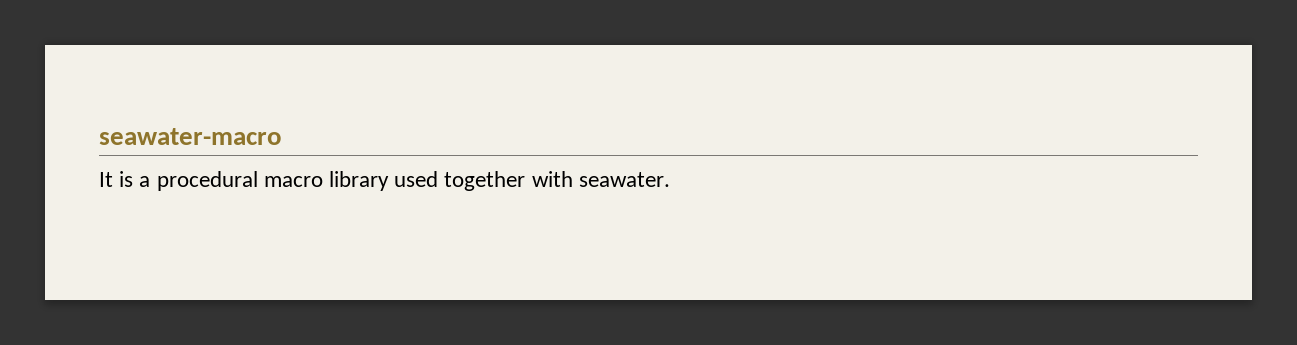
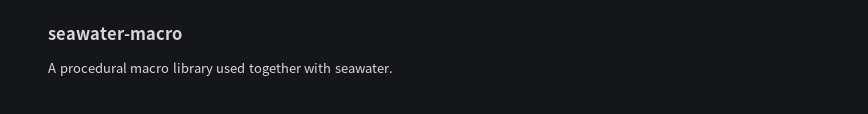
- It is a procedural macro library used together with seawater.
+ A procedural macro library used together with seawater.

